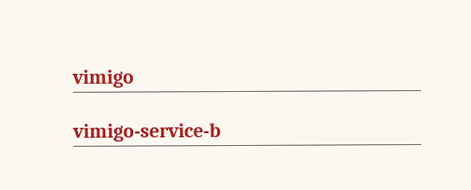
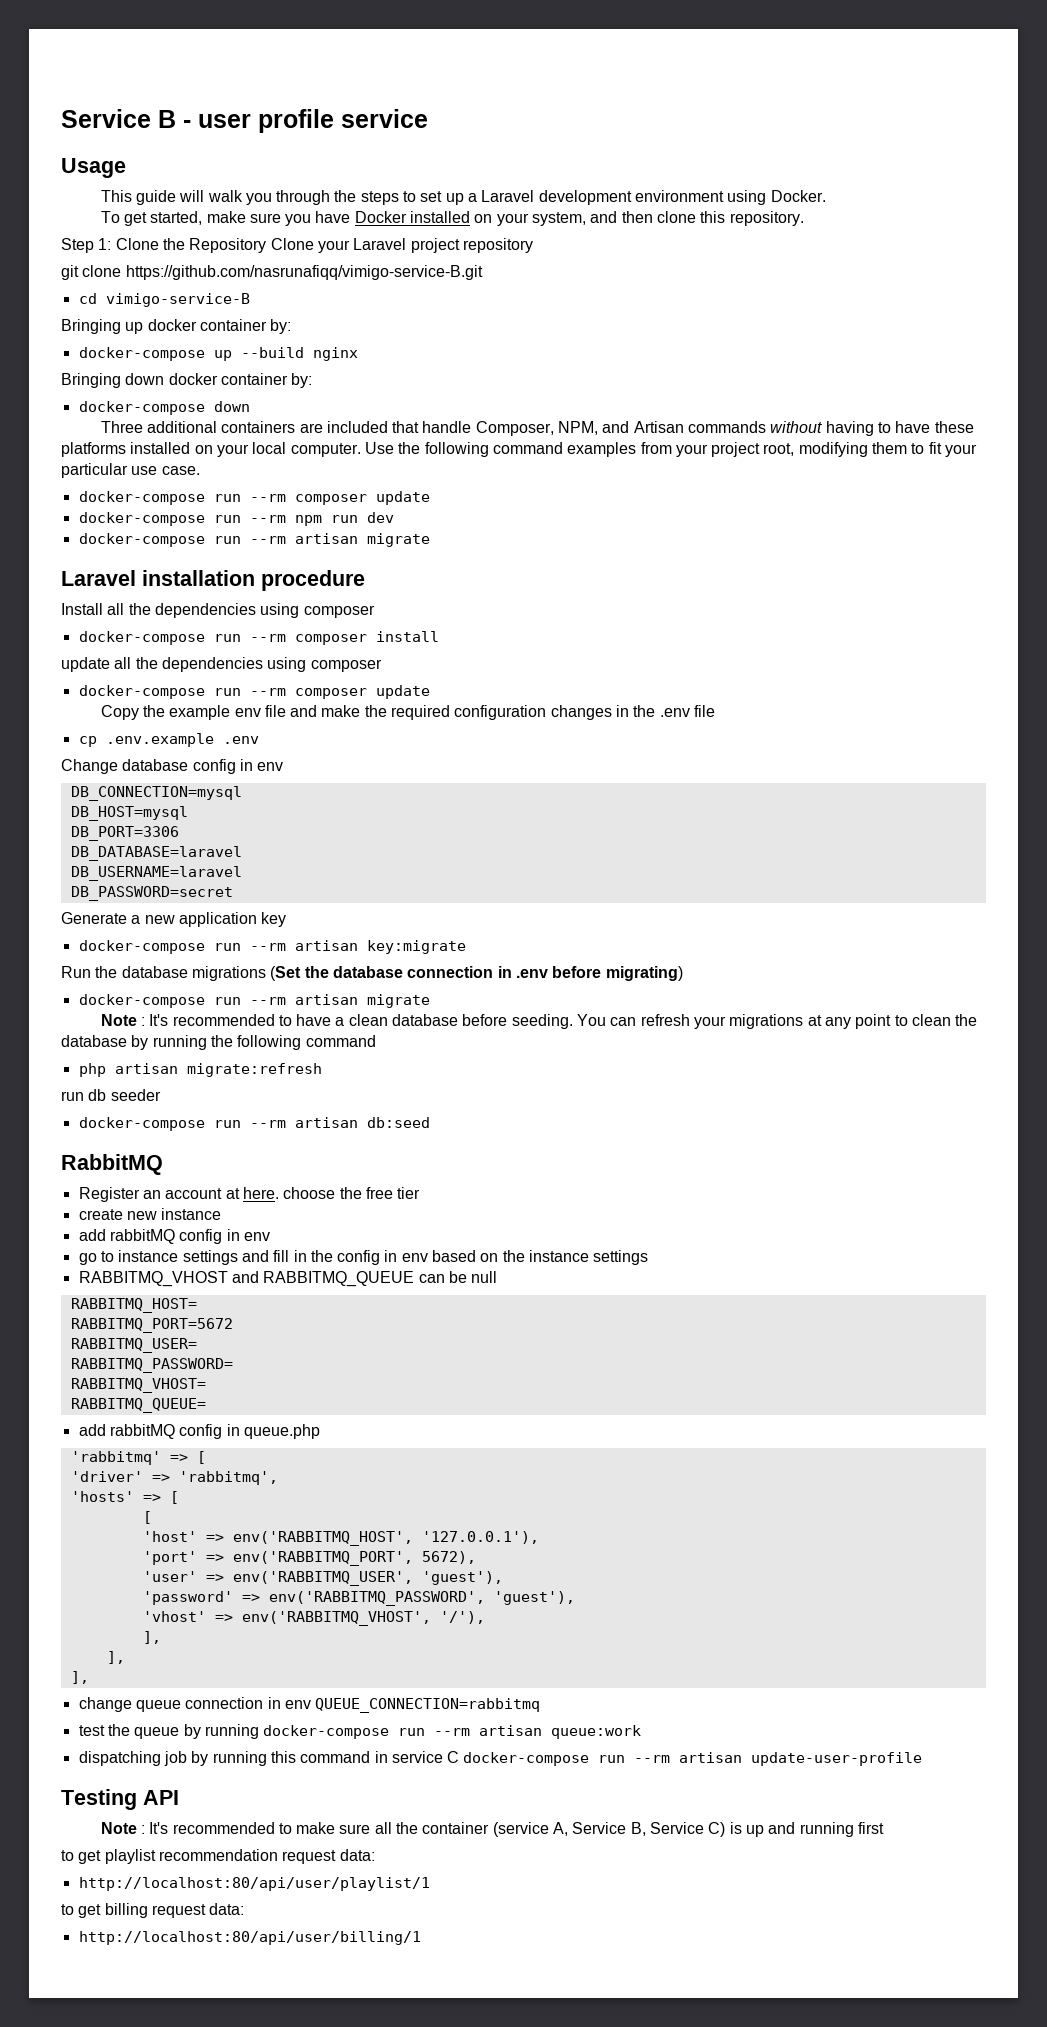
- vimigo
- vimigo-service-b
+ Service B - user profile service
+ Usage
+ This guide will walk you through the steps to set up a Laravel development environment using Docker.
+ To get started, make sure you have Docker installed on your system, and then clone this repository.
+ Step 1: Clone the Repository Clone your Laravel project repository
+ git clone https://github.com/nasrunafiqq/vimigo-service-B.git
+ cd vimigo-service-B
+ Bringing up docker container by:
+ docker-compose up --build nginx
+ Bringing down docker container by:
+ docker-compose down
+ Three additional containers are included that handle Composer, NPM, and Artisan commands without having to have these platforms installed on your local computer. Use the following command examples from your project root, modifying them to fit your particular use case.
+ docker-compose run --rm composer update
+ docker-compose run --rm npm run dev
+ docker-compose run --rm artisan migrate
+ Laravel installation procedure
+ Install all the dependencies using composer
+ docker-compose run --rm composer install
+ update all the dependencies using composer
+ docker-compose run --rm composer update
+ Copy the example env file and make the required configuration changes in the .env file
+ cp .env.example .env
+ Change database config in env
+ DB_CONNECTION=mysql
+ DB_HOST=mysql
+ DB_PORT=3306
+ DB_DATABASE=laravel
+ DB_USERNAME=laravel
+ DB_PASSWORD=secret
+ Generate a new application key
+ docker-compose run --rm artisan key:migrate
+ Run the database migrations (Set the database connection in .env before migrating)
+ docker-compose run --rm artisan migrate
+ Note : It's recommended to have a clean database before seeding. You can refresh your migrations at any point to clean the database by running the following command
+ php artisan migrate:refresh
+ run db seeder
+ docker-compose run --rm artisan db:seed
+ RabbitMQ
+ Register an account at here. choose the free tier
+ create new instance
+ add rabbitMQ config in env
+ go to instance settings and fill in the config in env based on the instance settings
+ RABBITMQ_VHOST and RABBITMQ_QUEUE can be null
+ RABBITMQ_HOST=
+ RABBITMQ_PORT=5672
+ RABBITMQ_USER=
+ RABBITMQ_PASSWORD=
+ RABBITMQ_VHOST=
+ RABBITMQ_QUEUE=
+ add rabbitMQ config in queue.php
+ 'rabbitmq' => [
+ 'driver' => 'rabbitmq',
+ 'hosts' => [
+ [
+ 'host' => env('RABBITMQ_HOST', '127.0.0.1'),
+ 'port' => env('RABBITMQ_PORT', 5672),
+ 'user' => env('RABBITMQ_USER', 'guest'),
+ 'password' => env('RABBITMQ_PASSWORD', 'guest'),
+ 'vhost' => env('RABBITMQ_VHOST', '/'),
+ ],
+ ],
+ ],
+ change queue connection in env QUEUE_CONNECTION=rabbitmq
+ test the queue by running docker-compose run --rm artisan queue:work
+ dispatching job by running this command in service C docker-compose run --rm artisan update-user-profile
+ Testing API
+ Note : It's recommended to make sure all the container (service A, Service B, Service C) is up and running first
+ to get playlist recommendation request data:
+ http://localhost:80/api/user/playlist/1
+ to get billing request data:
+ http://localhost:80/api/user/billing/1

